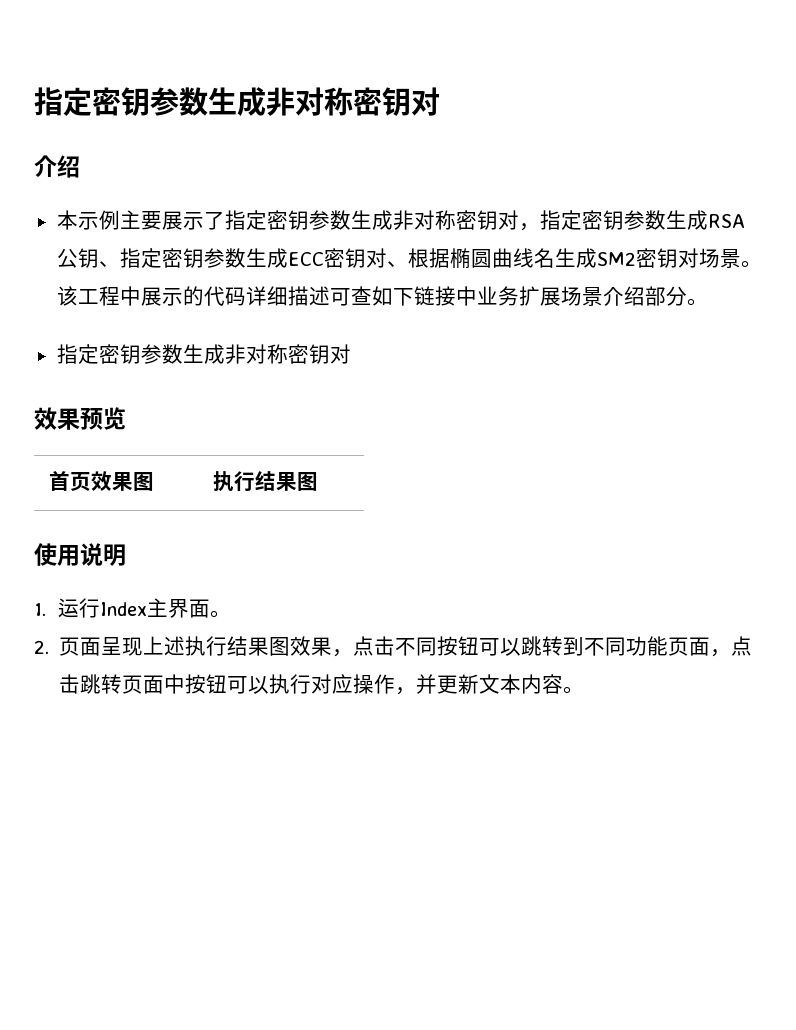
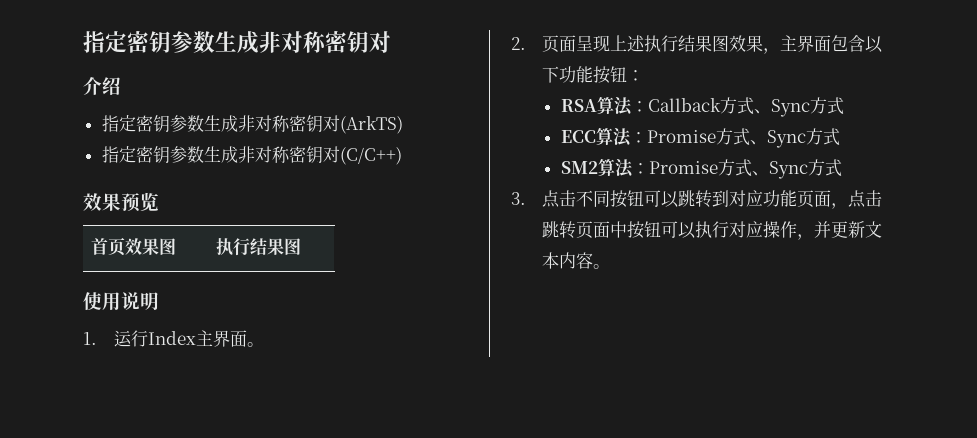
- 本示例主要展示了指定密钥参数生成非对称密钥对，指定密钥参数生成RSA公钥、指定密钥参数生成ECC密钥对、根据椭圆曲线名生成SM2密钥对场景。该工程中展示的代码详细描述可查如下链接中业务扩展场景介绍部分。
- 指定密钥参数生成非对称密钥对
+ 指定密钥参数生成非对称密钥对(ArkTS)
+ 指定密钥参数生成非对称密钥对(C/C++)
- 2.页面呈现上述执行结果图效果，点击不同按钮可以跳转到不同功能页面，点击跳转页面中按钮可以执行对应操作，并更新文本内容。
+ 2.页面呈现上述执行结果图效果，主界面包含以下功能按钮：
+ RSA算法：Callback方式、Sync方式
+ ECC算法：Promise方式、Sync方式
+ SM2算法：Promise方式、Sync方式
+ 3.点击不同按钮可以跳转到对应功能页面，点击跳转页面中按钮可以执行对应操作，并更新文本内容。

